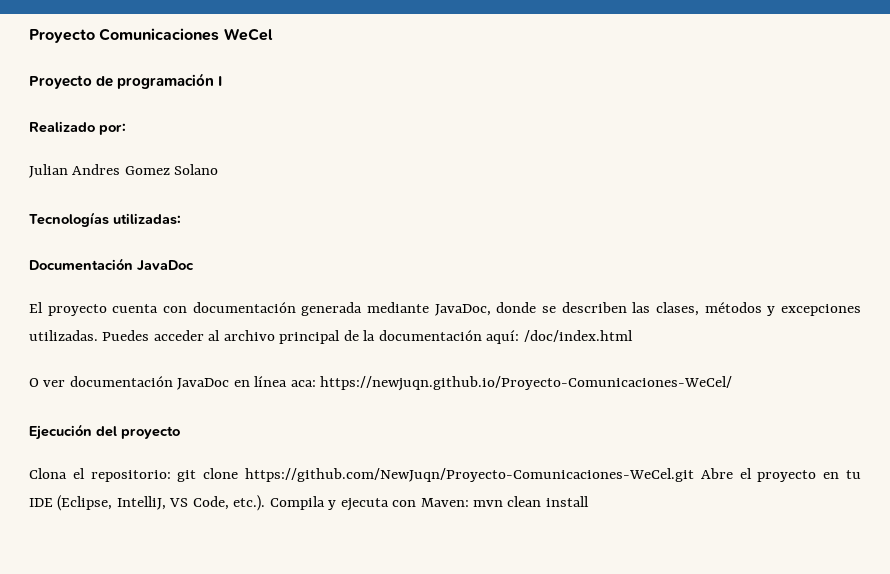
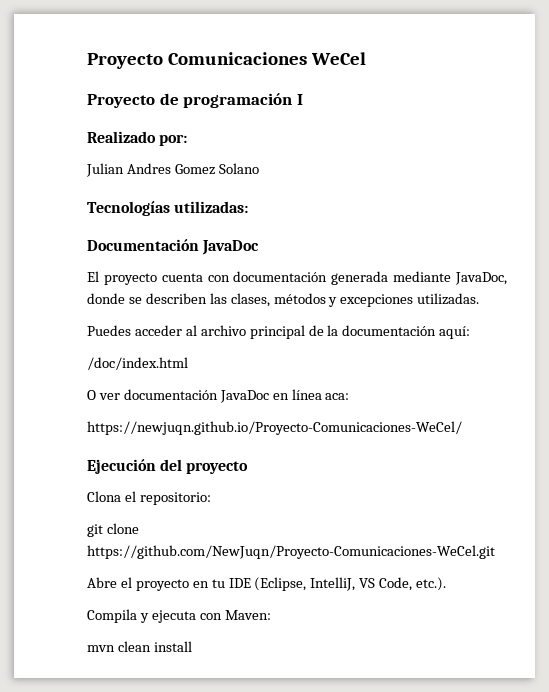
- El proyecto cuenta con documentación generada mediante JavaDoc, donde se describen las clases, métodos y excepciones utilizadas. Puedes acceder al archivo principal de la documentación aquí: /doc/index.html
+ El proyecto cuenta con documentación generada mediante JavaDoc, donde se describen las clases, métodos y excepciones utilizadas.
+ Puedes acceder al archivo principal de la documentación aquí:
+ /doc/index.html
- O ver documentación JavaDoc en línea aca: https://newjuqn.github.io/Proyecto-Comunicaciones-WeCel/
+ O ver documentación JavaDoc en línea aca:
+ https://newjuqn.github.io/Proyecto-Comunicaciones-WeCel/
- Clona el repositorio: git clone https://github.com/NewJuqn/Proyecto-Comunicaciones-WeCel.git Abre el proyecto en tu IDE (Eclipse, IntelliJ, VS Code, etc.). Compila y ejecuta con Maven: mvn clean install
+ Clona el repositorio:
+ git clone https://github.com/NewJuqn/Proyecto-Comunicaciones-WeCel.git
+ Abre el proyecto en tu IDE (Eclipse, IntelliJ, VS Code, etc.).
+ Compila y ejecuta con Maven:
+ mvn clean install

